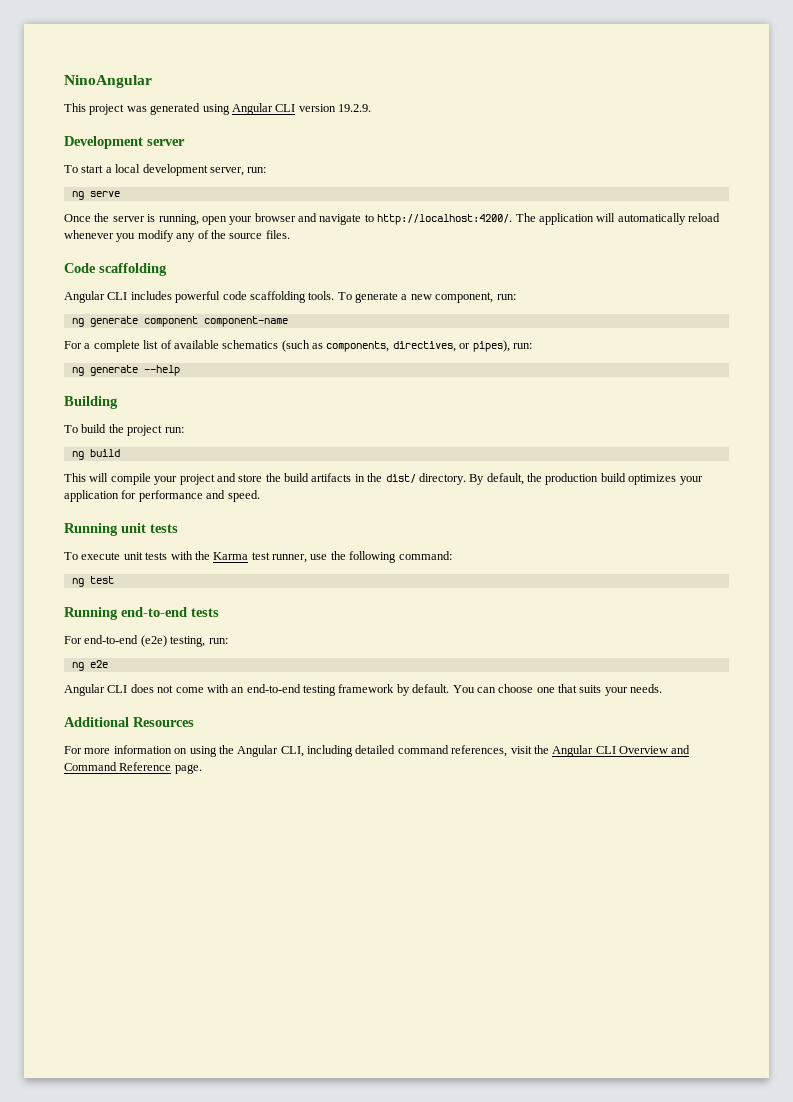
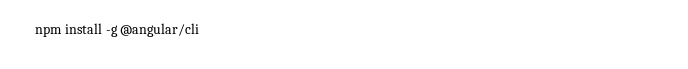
- NinoAngular
- This project was generated using Angular CLI version 19.2.9.
- Development server
- To start a local development server, run:
- ng serve
- Once the server is running, open your browser and navigate to http://localhost:4200/. The application will automatically reload whenever you modify any of the source files.
- Code scaffolding
- Angular CLI includes powerful code scaffolding tools. To generate a new component, run:
- ng generate component component-name
- For a complete list of available schematics (such as components, directives, or pipes), run:
- ng generate --help
- Building
- To build the project run:
- ng build
- This will compile your project and store the build artifacts in the dist/ directory. By default, the production build optimizes your application for performance and speed.
- Running unit tests
- To execute unit tests with the Karma test runner, use the following command:
- ng test
- Running end-to-end tests
- For end-to-end (e2e) testing, run:
- ng e2e
- Angular CLI does not come with an end-to-end testing framework by default. You can choose one that suits your needs.
- Additional Resources
- For more information on using the Angular CLI, including detailed command references, visit the Angular CLI Overview and Command Reference page.
+ npm install -g @angular/cli

